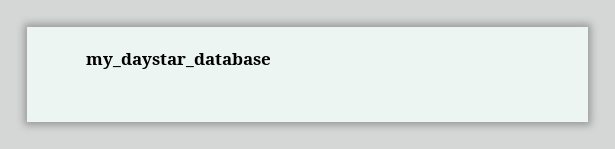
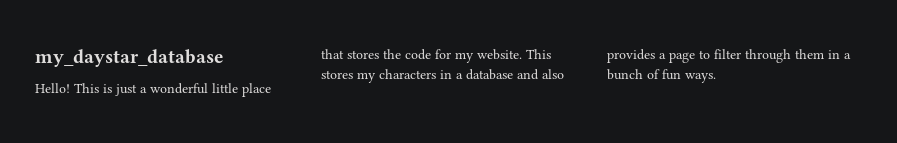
+ Hello! This is just a wonderful little place that stores the code for my website. This stores my characters in a database and also provides a page to filter through them in a bunch of fun ways.

